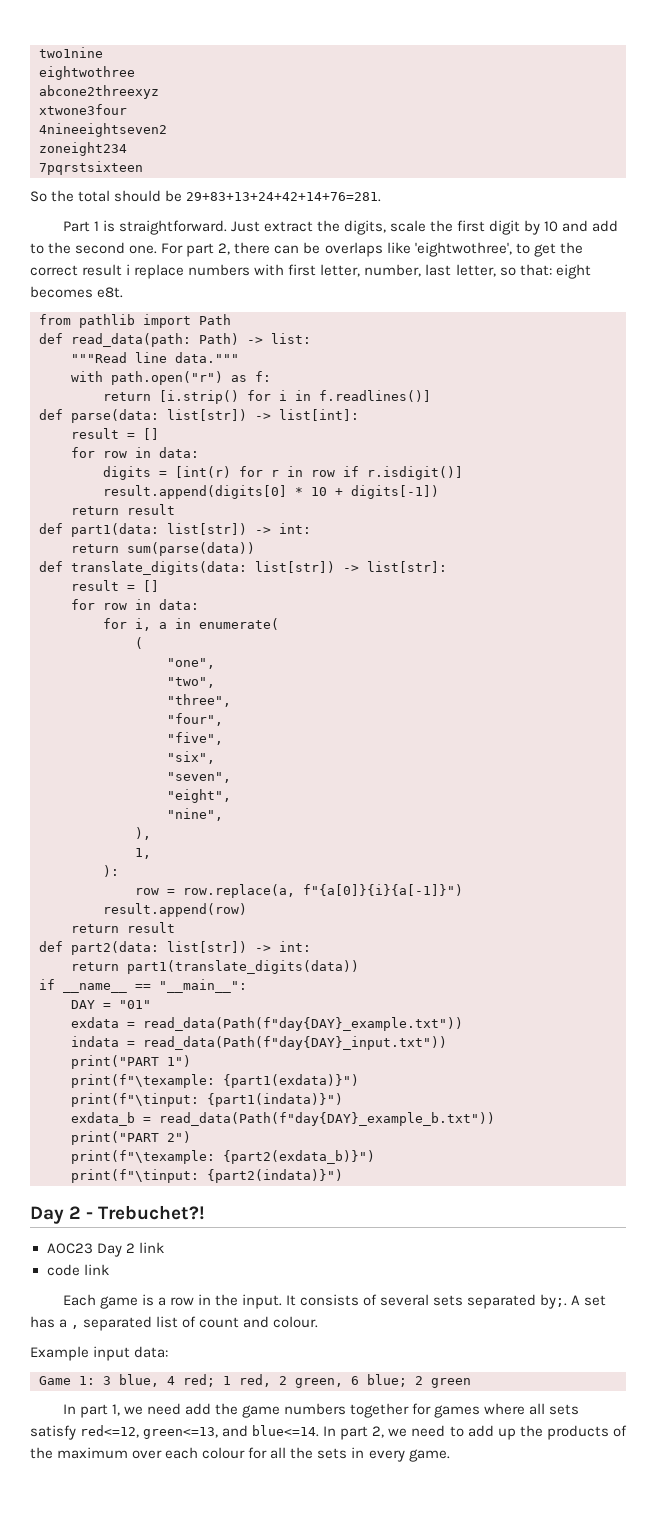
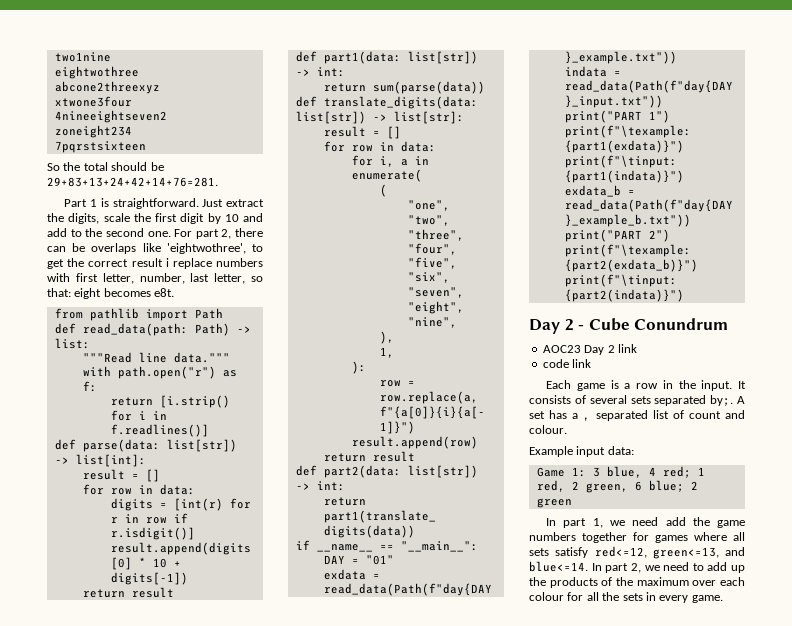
- Day 2 - Trebuchet?!
+ Day 2 - Cube Conundrum

